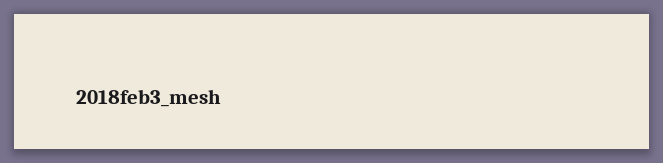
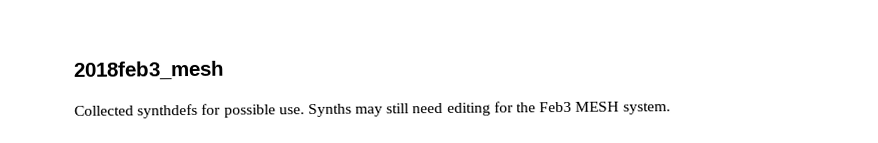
+ Collected synthdefs for possible use. Synths may still need editing for the Feb3 MESH system.

